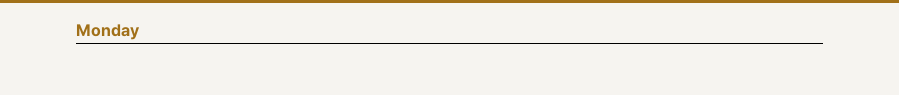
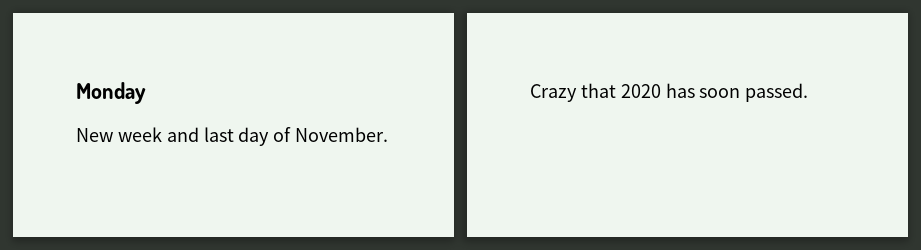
+ New week and last day of November. Crazy that 2020 has soon passed.

